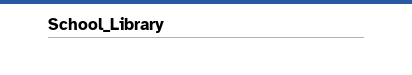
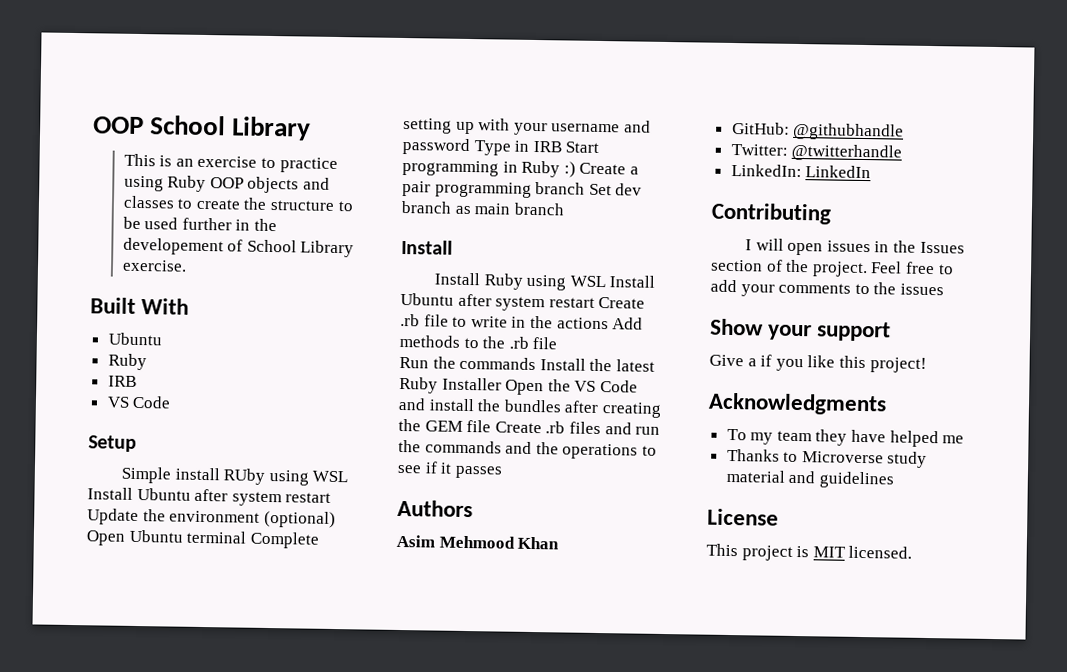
- School_Library
+ OOP School Library
+ This is an exercise to practice using Ruby OOP objects and classes to create the structure to be used further in the developement of School Library exercise.
+ Built With
+ Ubuntu
+ Ruby
+ IRB
+ VS Code
+ Setup
+ Simple install RUby using WSL Install Ubuntu after system restart Update the environment (optional) Open Ubuntu terminal Complete setting up with your username and password Type in IRB Start programming in Ruby :) Create a pair programming branch Set dev branch as main branch
+ Install
+ Install Ruby using WSL Install Ubuntu after system restart Create .rb file to write in the actions Add methods to the .rb file
+ Run the commands Install the latest Ruby Installer Open the VS Code and install the bundles after creating the GEM file Create .rb files and run the commands and the operations to see if it passes
+ Authors
+ Asim Mehmood Khan
+ GitHub: @githubhandle
+ Twitter: @twitterhandle
+ LinkedIn: LinkedIn
+ Contributing
+ I will open issues in the Issues section of the project. Feel free to add your comments to the issues
+ Show your support
+ Give a if you like this project!
+ Acknowledgments
+ To my team they have helped me
+ Thanks to Microverse study material and guidelines
+ License
+ This project is MIT licensed.

